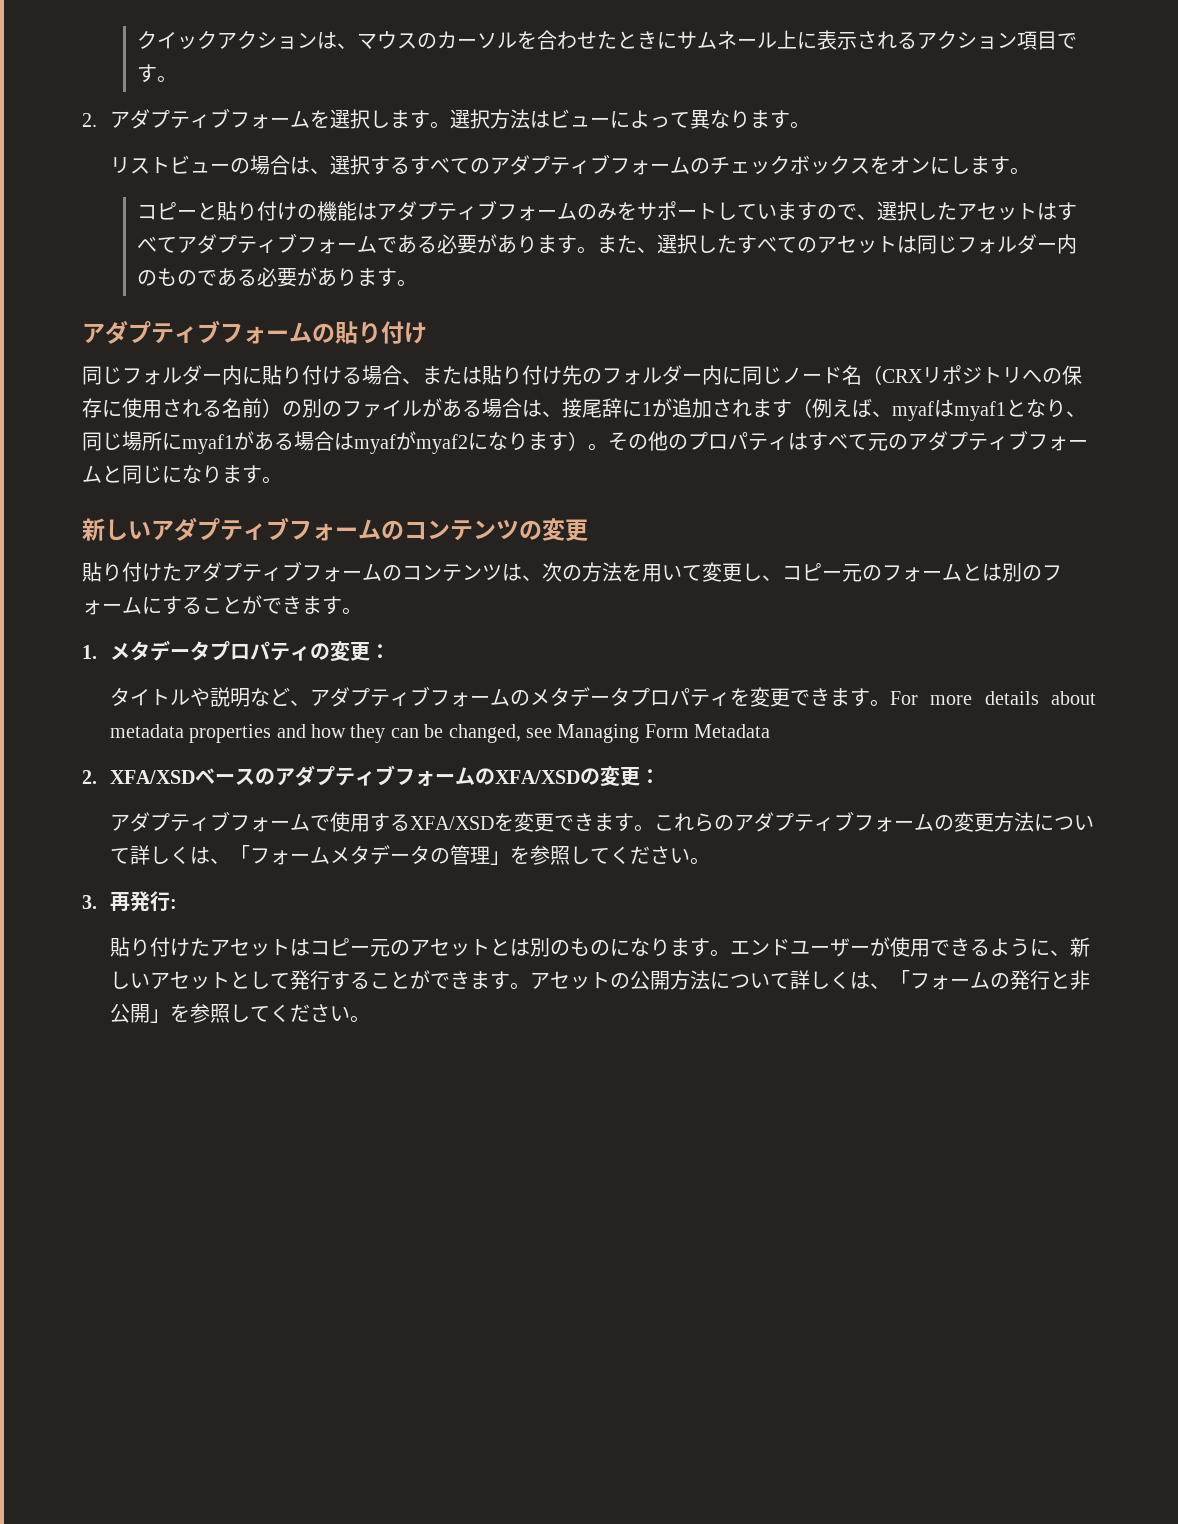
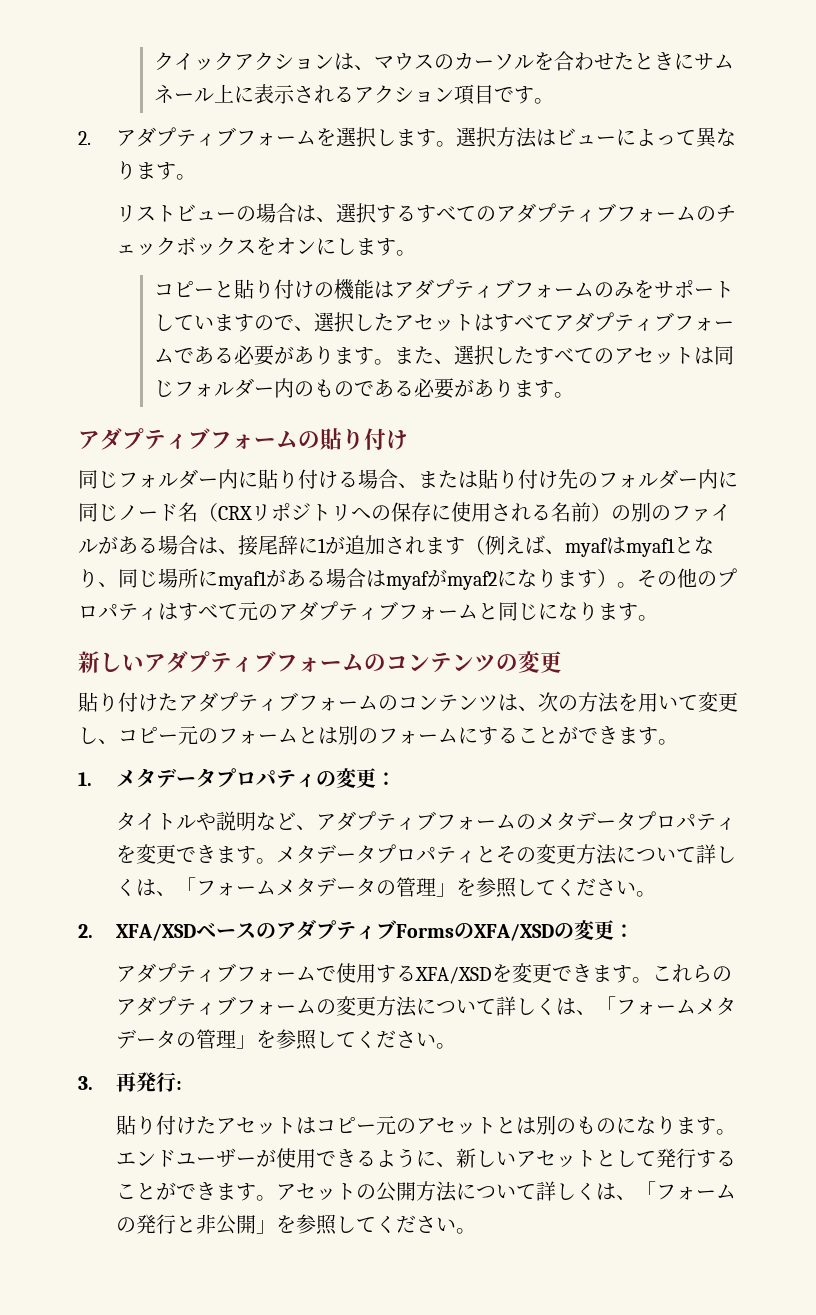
- For more details about metadata properties and how they can be changed, see Managing Form Metadata
+ メタデータプロパティとその変更方法について詳しくは、「フォームメタデータの管理」を参照してください。
- 2. XFA/XSDベースのアダプティブフォームのXFA/XSDの変更：
+ 2. XFA/XSDベースのアダプティブFormsのXFA/XSDの変更：

